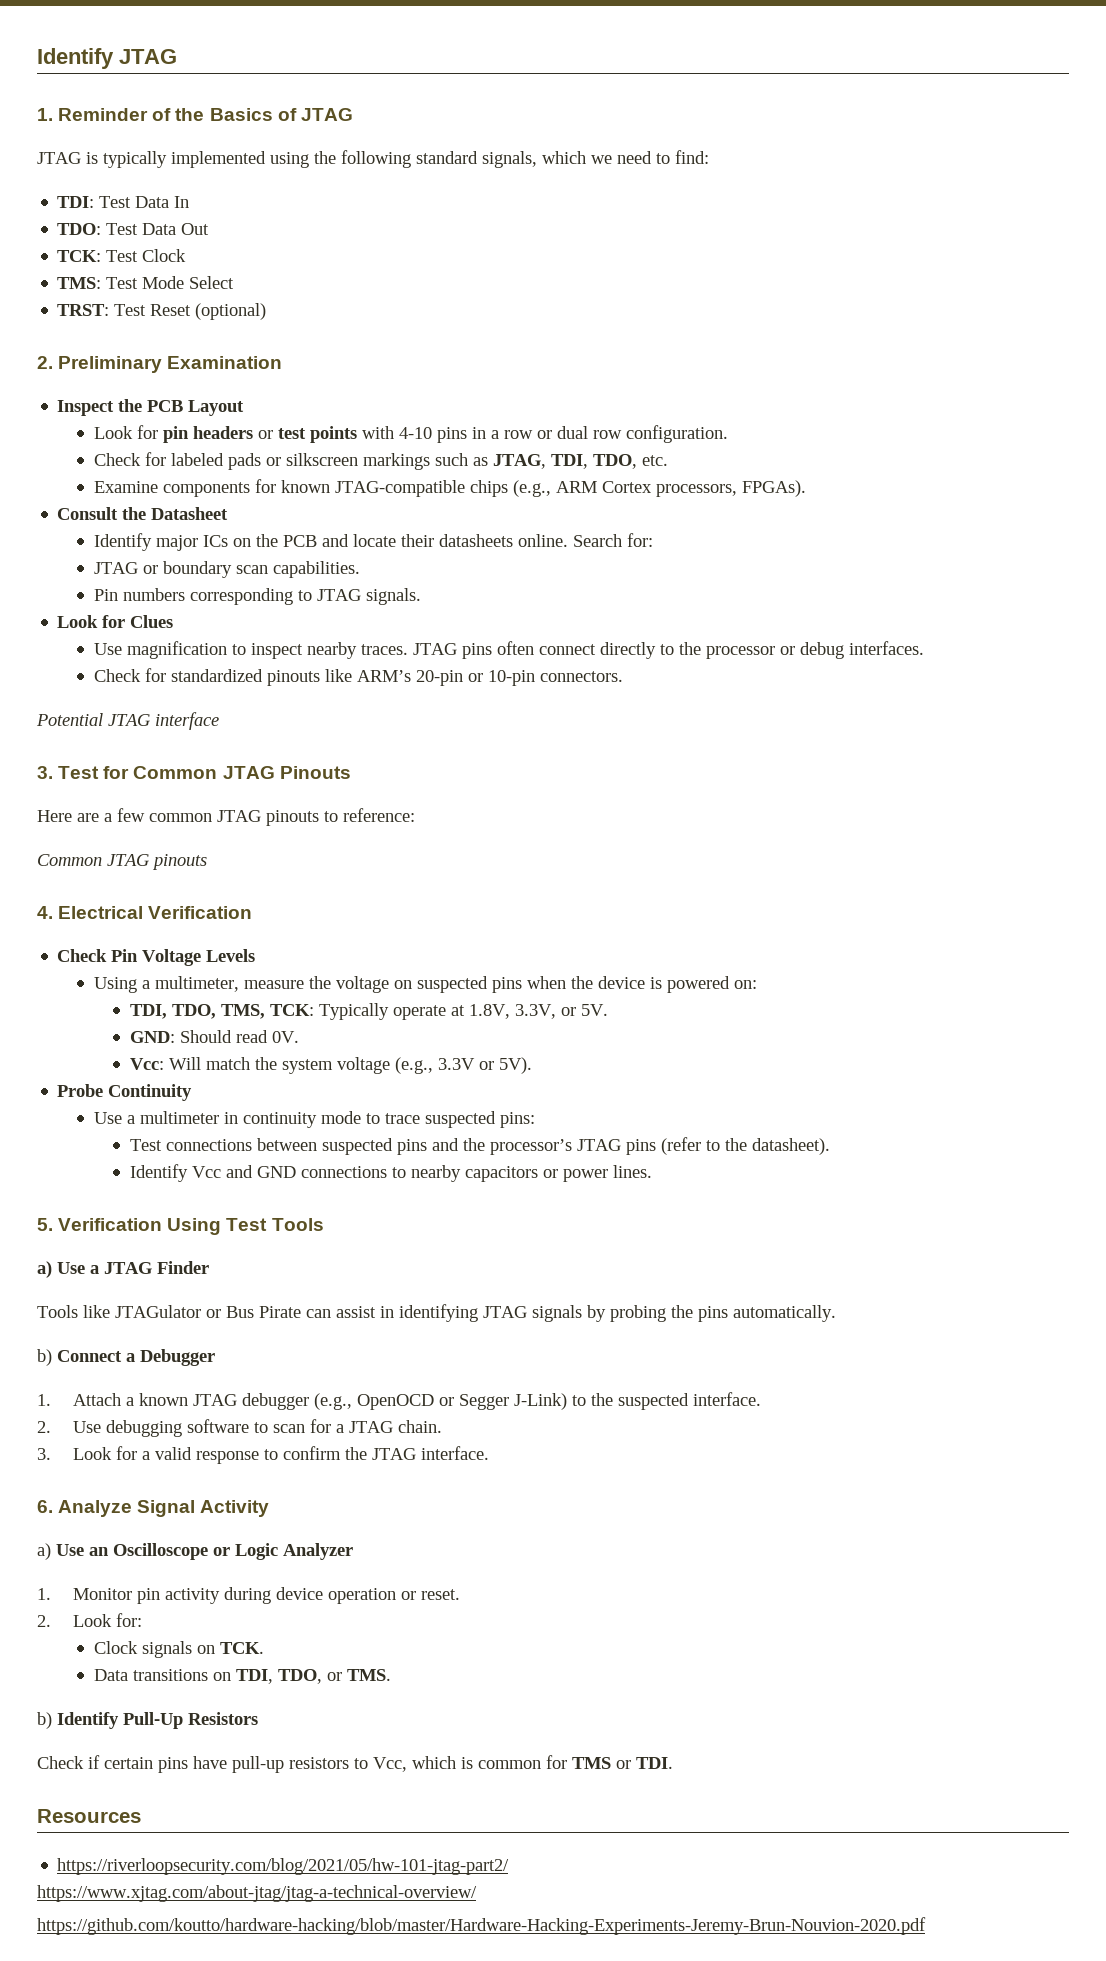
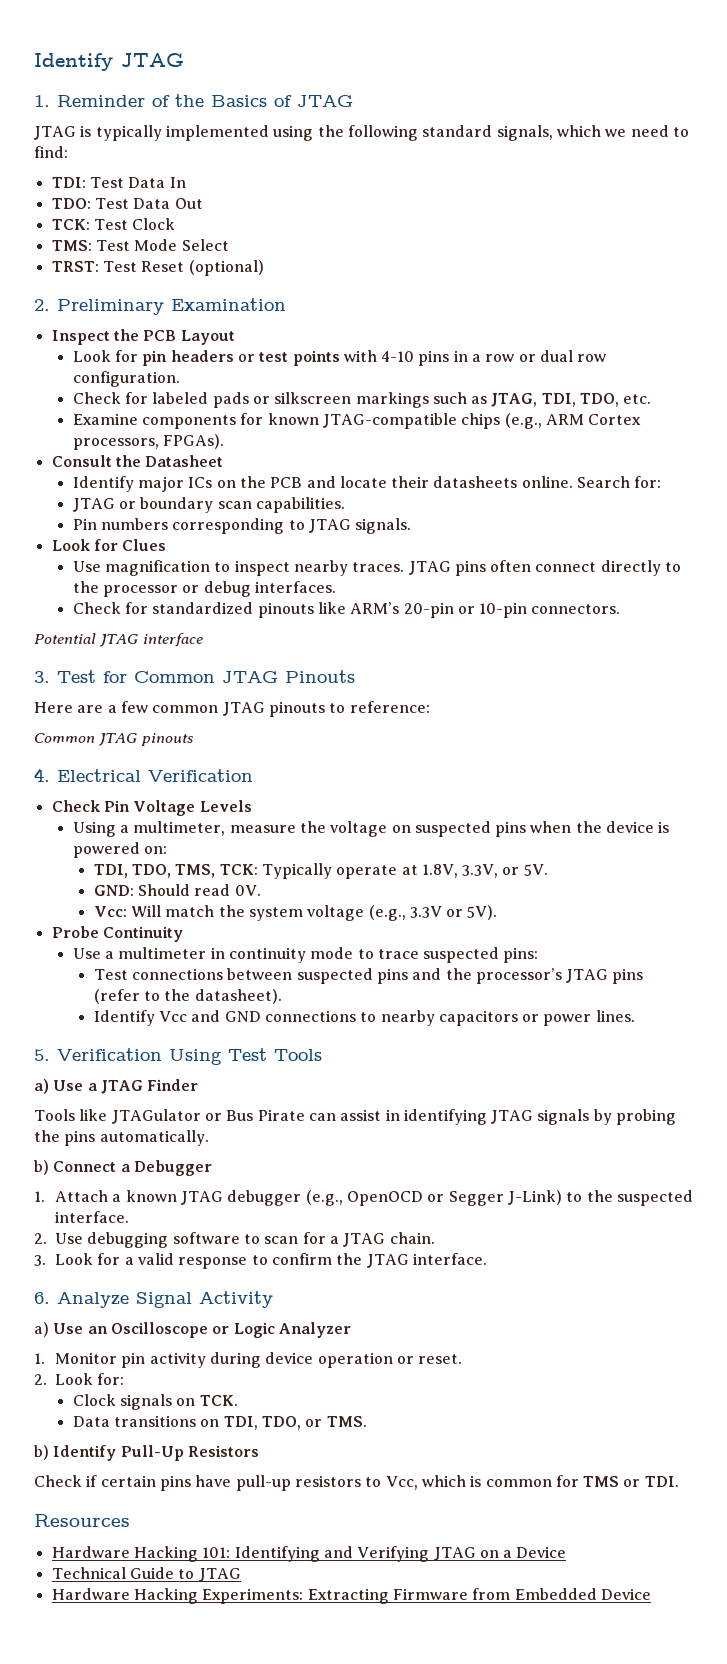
- https://riverloopsecurity.com/blog/2021/05/hw-101-jtag-part2/
- https://www.xjtag.com/about-jtag/jtag-a-technical-overview/
- https://github.com/koutto/hardware-hacking/blob/master/Hardware-Hacking-Experiments-Jeremy-Brun-Nouvion-2020.pdf
+ Hardware Hacking 101: Identifying and Verifying JTAG on a Device
+ Technical Guide to JTAG
+ Hardware Hacking Experiments: Extracting Firmware from Embedded Device

